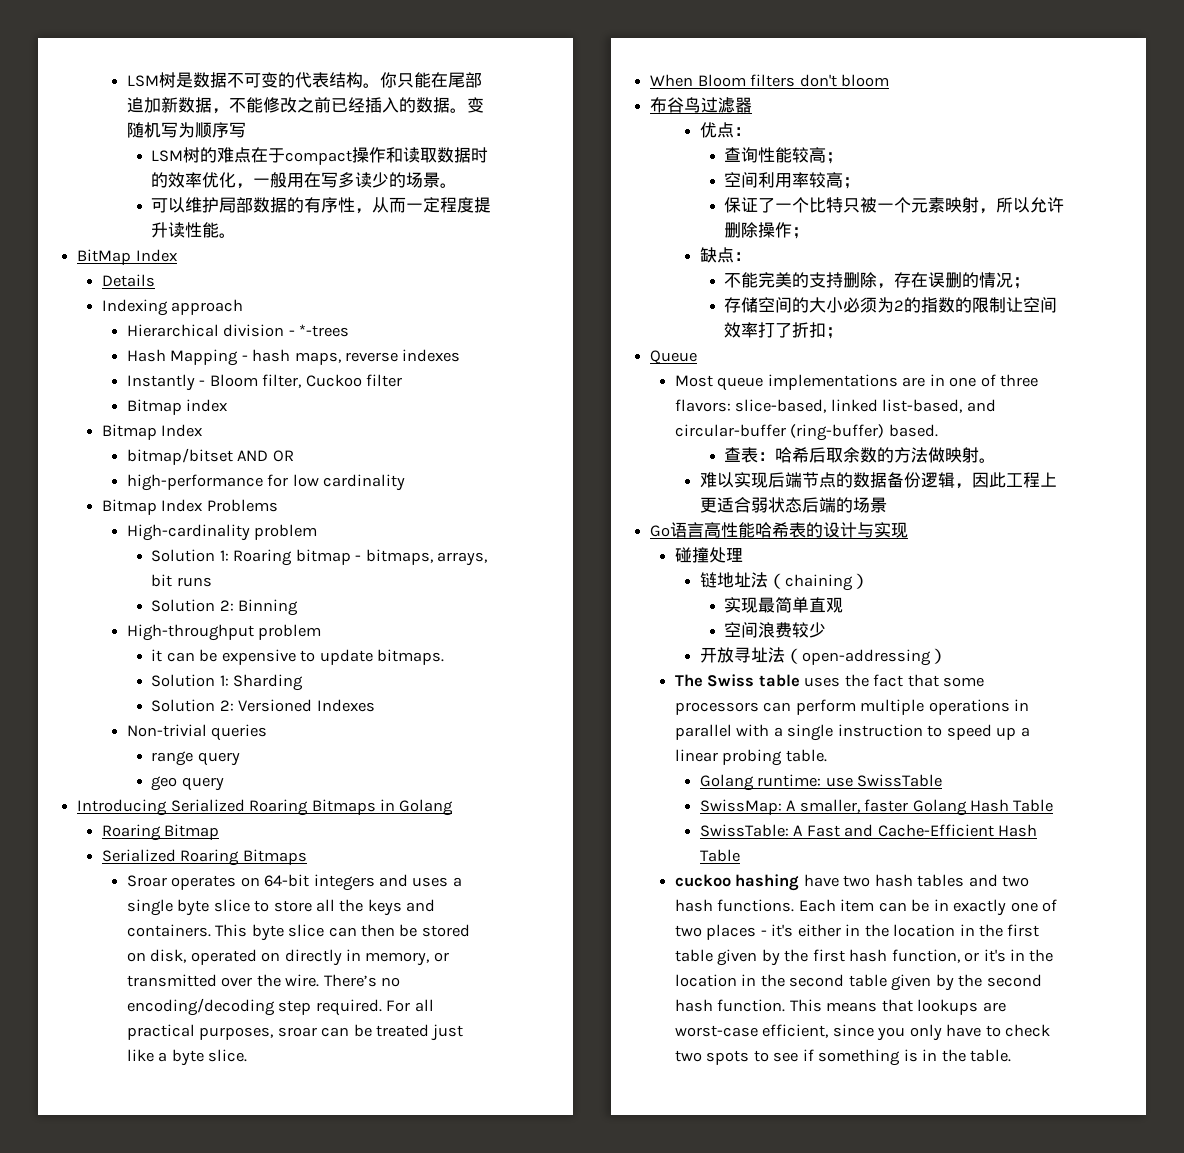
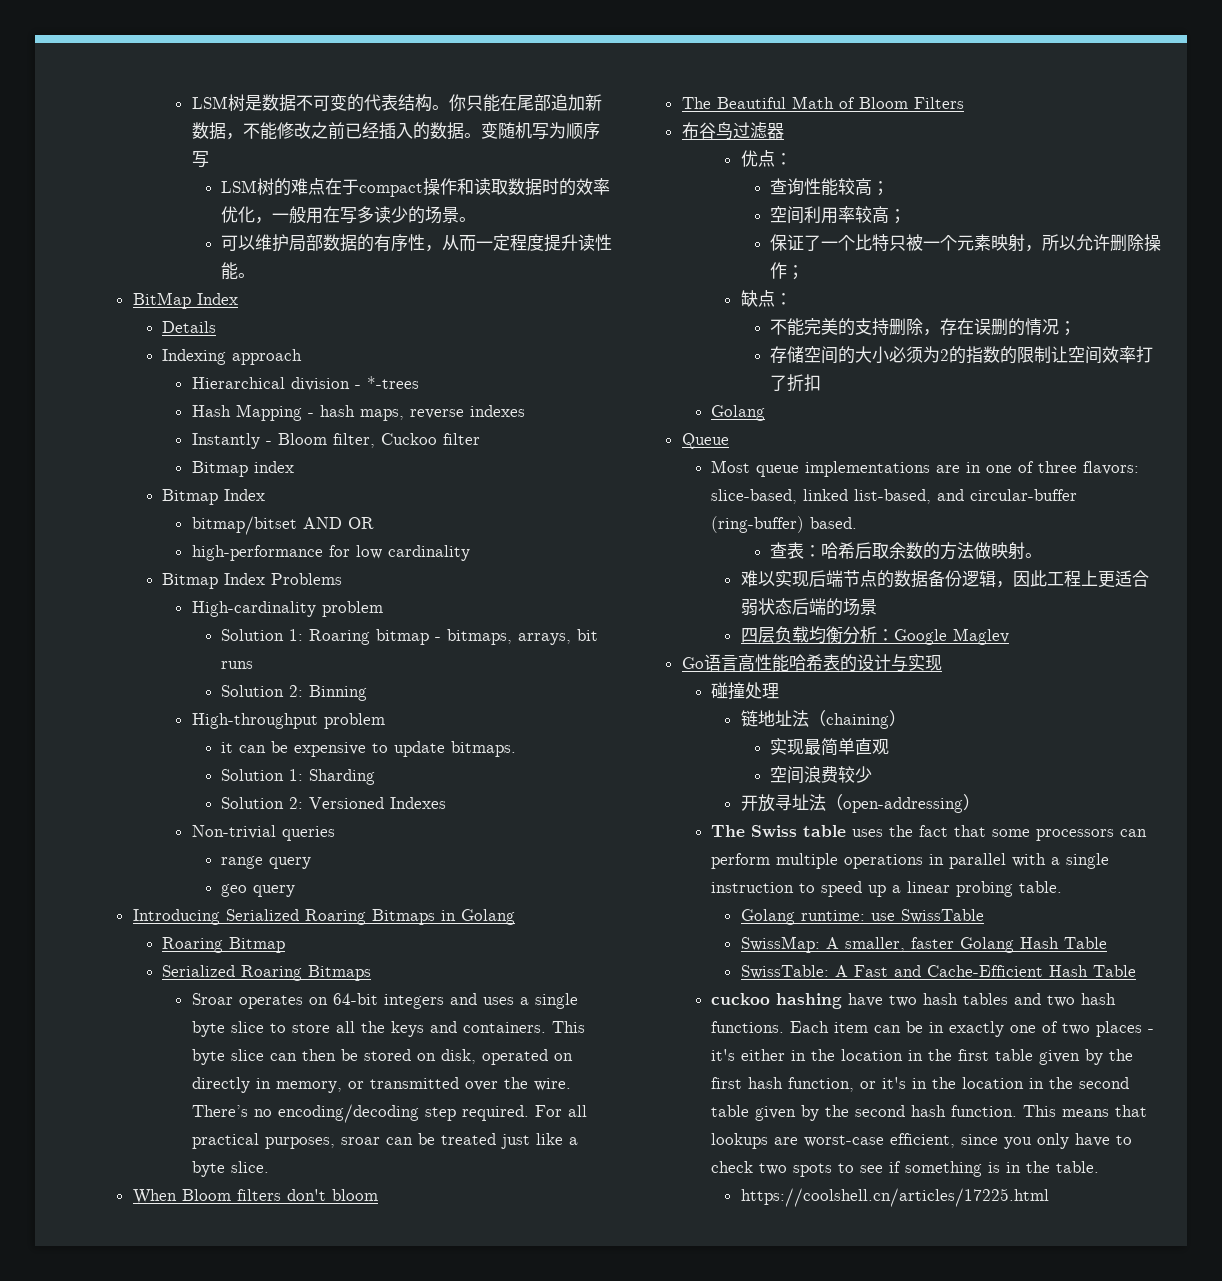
+ The Beautiful Math of Bloom Filters
- 存储空间的大小必须为2的指数的限制让空间效率打了折扣；
+ 存储空间的大小必须为2的指数的限制让空间效率打了折扣
+ Golang
+ 四层负载均衡分析：Google Maglev
+ https://coolshell.cn/articles/17225.html

